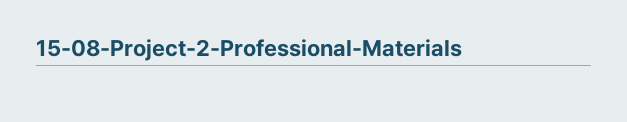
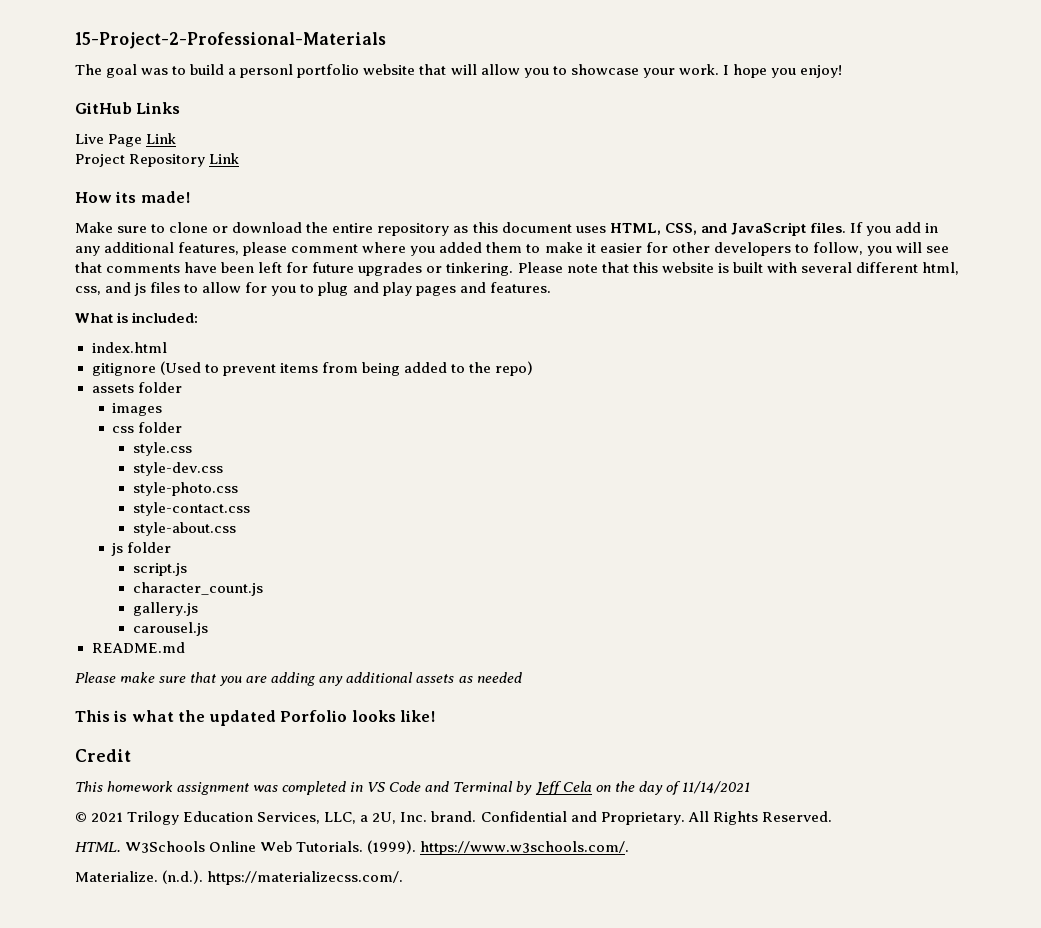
- 15-08-Project-2-Professional-Materials
+ 15-Project-2-Professional-Materials
+ The goal was to build a personl portfolio website that will allow you to showcase your work. I hope you enjoy!
+ GitHub Links
+ Live Page Link
+ Project Repository Link
+ How its made!
+ Make sure to clone or download the entire repository as this document uses HTML, CSS, and JavaScript files. If you add in any additional features, please comment where you added them to make it easier for other developers to follow, you will see that comments have been left for future upgrades or tinkering. Please note that this website is built with several different html, css, and js files to allow for you to plug and play pages and features.
+ What is included:
+ index.html
+ gitignore (Used to prevent items from being added to the repo)
+ assets folder
+ images
+ css folder
+ style.css
+ style-dev.css
+ style-photo.css
+ style-contact.css
+ style-about.css
+ js folder
+ script.js
+ character_count.js
+ gallery.js
+ carousel.js
+ README.md
+ Please make sure that you are adding any additional assets as needed
+ This is what the updated Porfolio looks like!
+ Credit
+ This homework assignment was completed in VS Code and Terminal by Jeff Cela on the day of 11/14/2021
+ © 2021 Trilogy Education Services, LLC, a 2U, Inc. brand. Confidential and Proprietary. All Rights Reserved.
+ HTML. W3Schools Online Web Tutorials. (1999). https://www.w3schools.com/.
+ Materialize. (n.d.). https://materializecss.com/.

